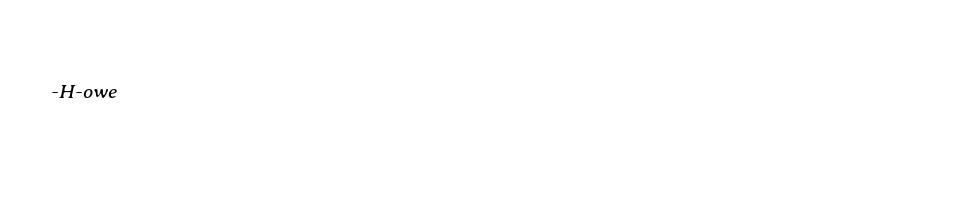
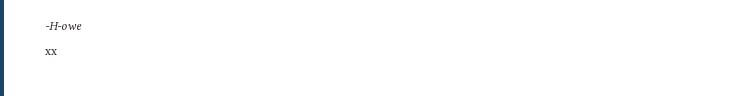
+ xx

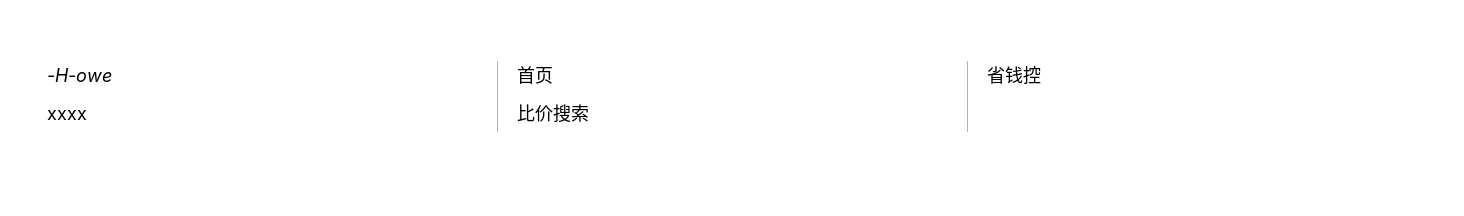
- xx
+ xxxx
+ 首页
+ 比价搜索
+ 省钱控

